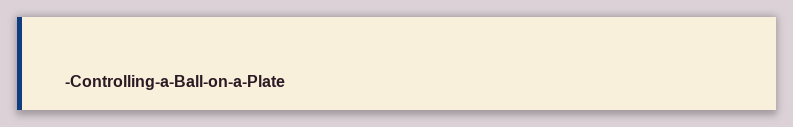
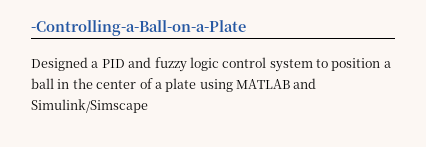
+ Designed a PID and fuzzy logic control system to position a ball in the center of a plate using MATLAB and Simulink/Simscape

